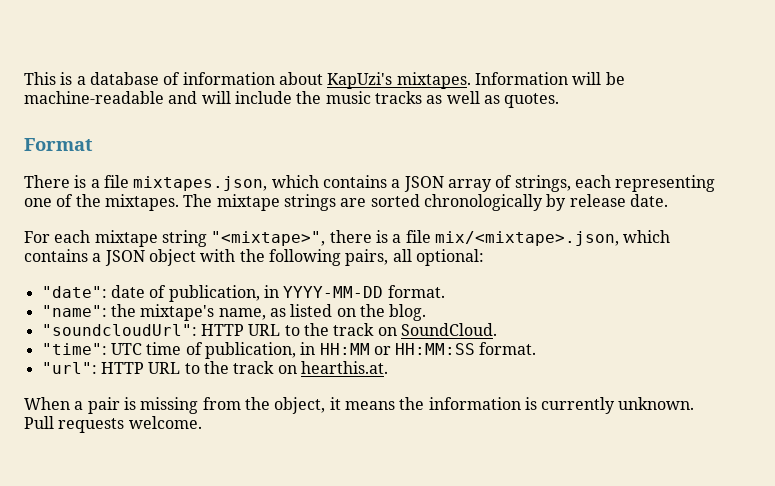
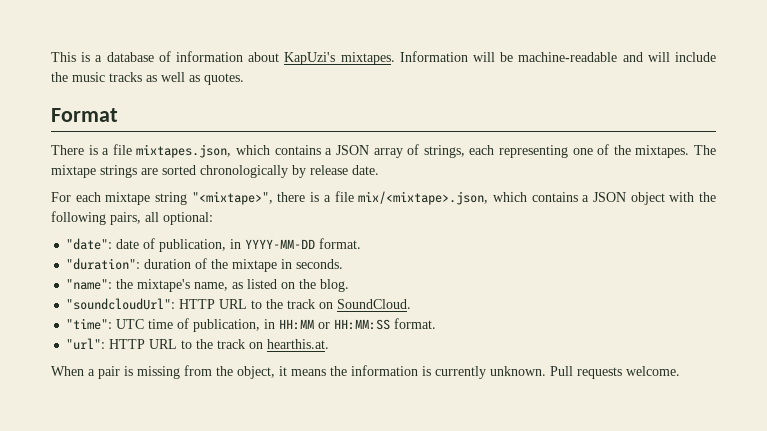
+ "duration": duration of the mixtape in seconds.

